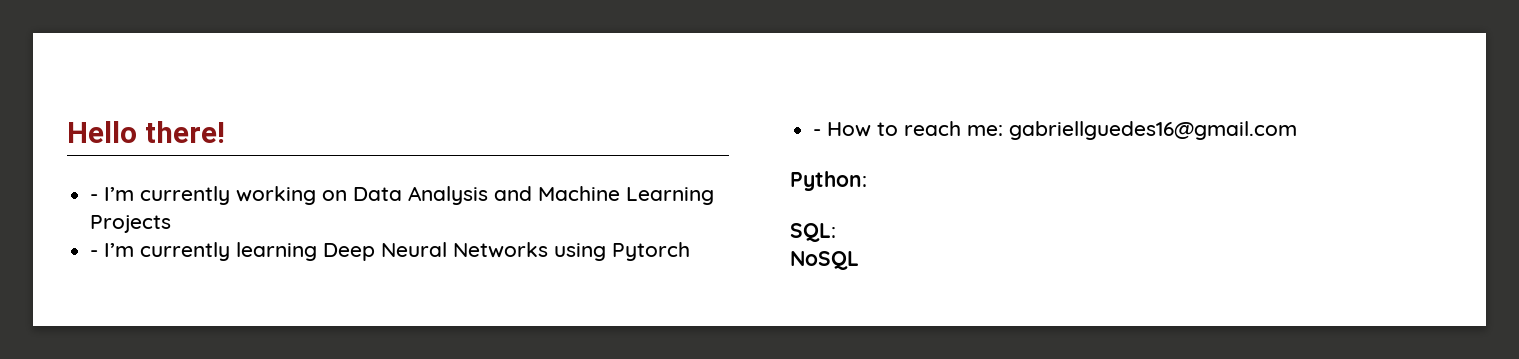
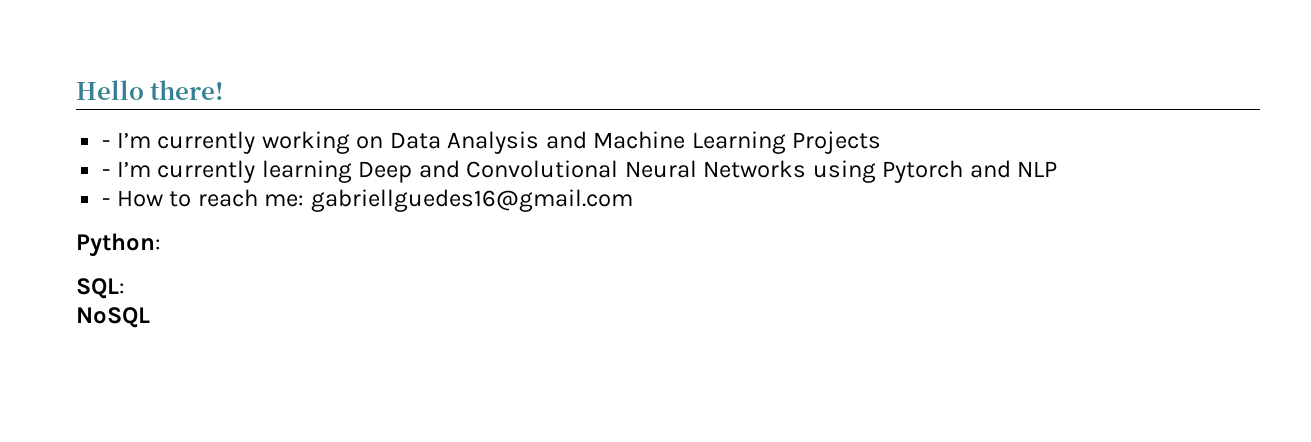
- - I’m currently learning Deep Neural Networks using Pytorch
+ - I’m currently learning Deep and Convolutional Neural Networks using Pytorch and NLP

